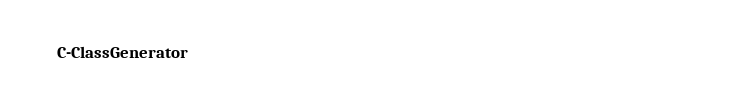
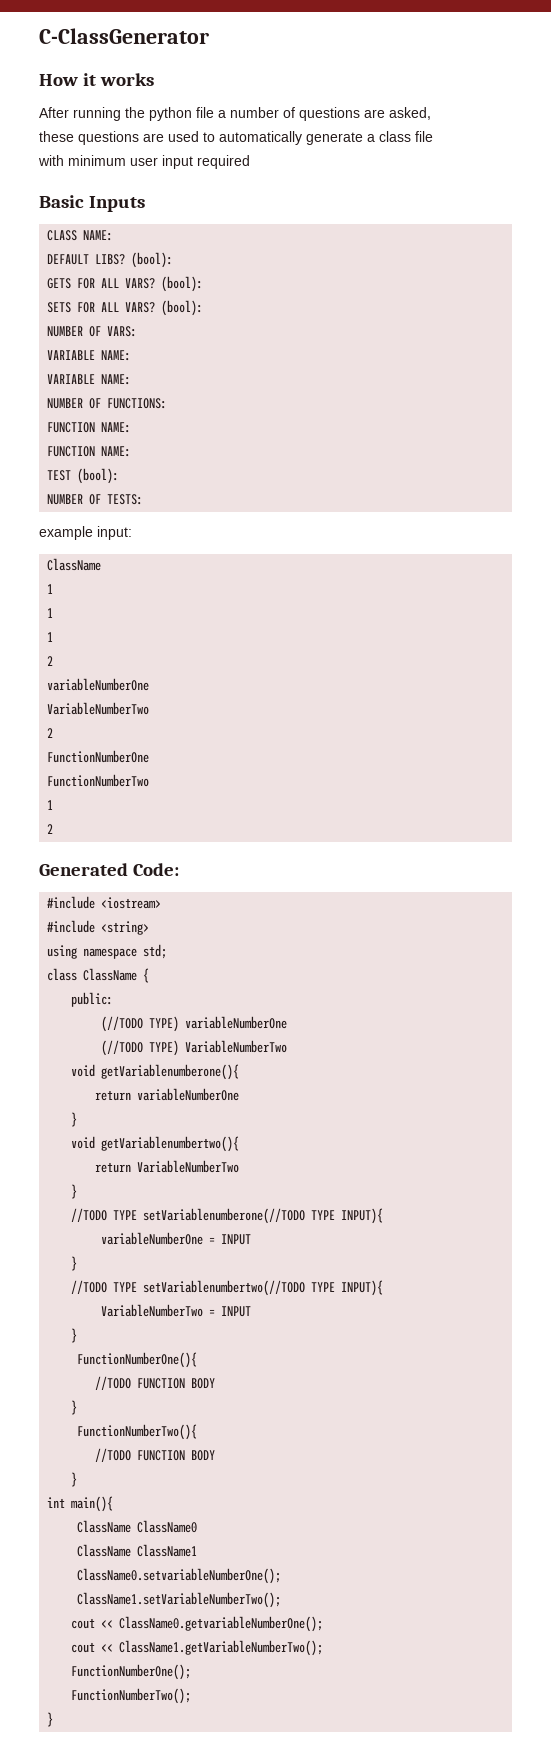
+ How it works
+ After running the python file a number of questions are asked,
+ these questions are used to automatically generate a class file
+ with minimum user input required
+ Basic Inputs
+ CLASS NAME:
+ DEFAULT LIBS? (bool):
+ GETS FOR ALL VARS? (bool):
+ SETS FOR ALL VARS? (bool):
+ NUMBER OF VARS:
+ VARIABLE NAME:
+ VARIABLE NAME:
+ NUMBER OF FUNCTIONS:
+ FUNCTION NAME:
+ FUNCTION NAME:
+ TEST (bool):
+ NUMBER OF TESTS:
+ example input:
+ ClassName
+ 1
+ 1
+ 1
+ 2
+ variableNumberOne
+ VariableNumberTwo
+ 2
+ FunctionNumberOne
+ FunctionNumberTwo
+ 1
+ 2
+ Generated Code:
+ #include <iostream>
+ #include <string>
+ using namespace std;
+ class ClassName {
+ public:
+ (//TODO TYPE) variableNumberOne
+ (//TODO TYPE) VariableNumberTwo
+ void getVariablenumberone(){
+ return variableNumberOne
+ }
+ void getVariablenumbertwo(){
+ return VariableNumberTwo
+ }
+ //TODO TYPE setVariablenumberone(//TODO TYPE INPUT){
+ variableNumberOne = INPUT
+ }
+ //TODO TYPE setVariablenumbertwo(//TODO TYPE INPUT){
+ VariableNumberTwo = INPUT
+ }
+ FunctionNumberOne(){
+ //TODO FUNCTION BODY
+ }
+ FunctionNumberTwo(){
+ //TODO FUNCTION BODY
+ }
+ int main(){
+ ClassName ClassName0
+ ClassName ClassName1
+ ClassName0.setvariableNumberOne();
+ ClassName1.setVariableNumberTwo();
+ cout << ClassName0.getvariableNumberOne();
+ cout << ClassName1.getVariableNumberTwo();
+ FunctionNumberOne();
+ FunctionNumberTwo();
+ }

